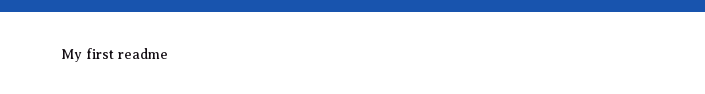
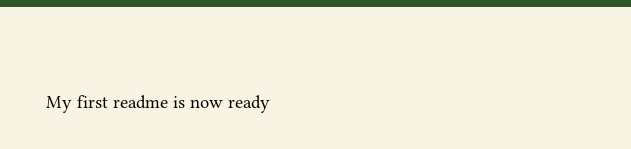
- My first readme
+ My first readme is now ready

